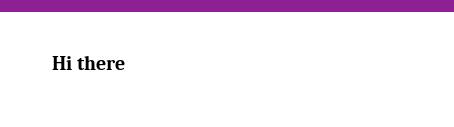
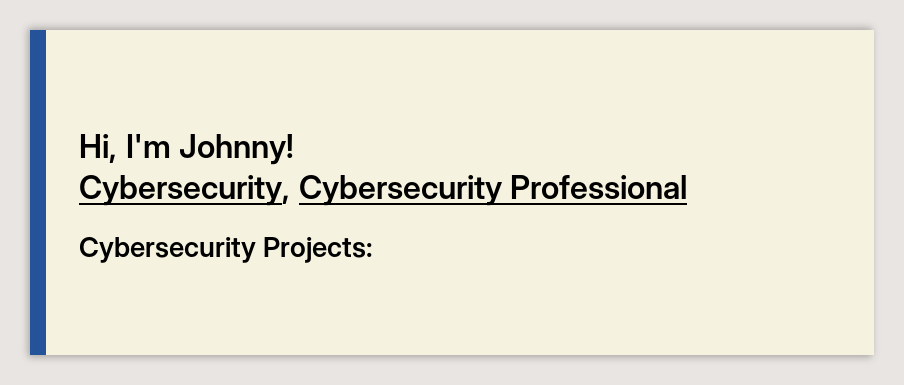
- Hi there
+ Hi, I'm Johnny!
+ Cybersecurity, Cybersecurity Professional
+ Cybersecurity Projects:

